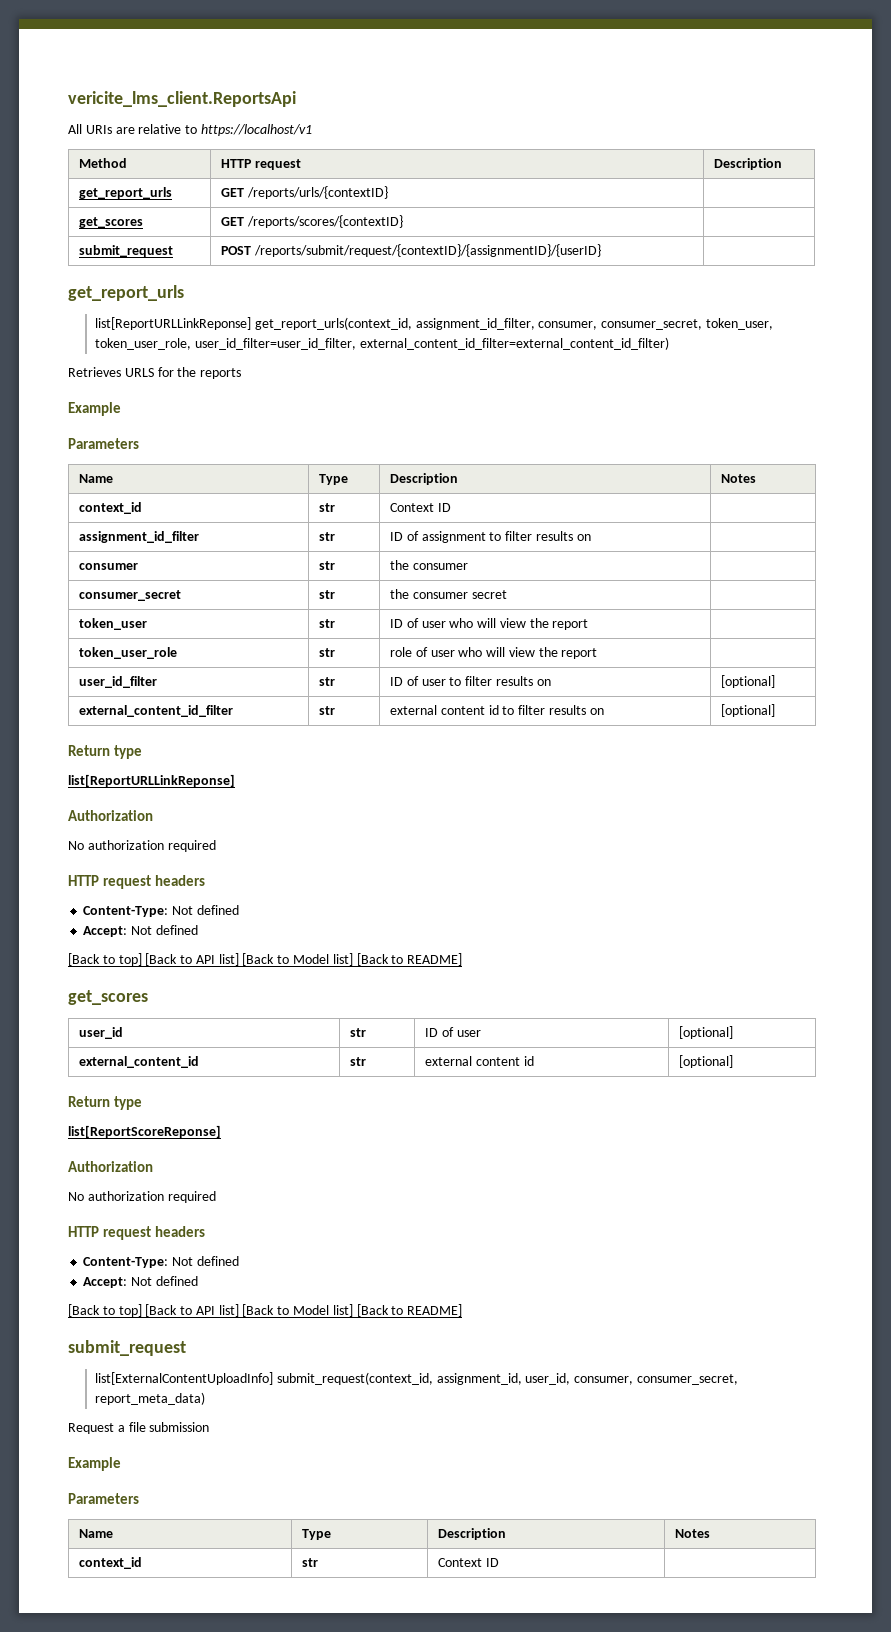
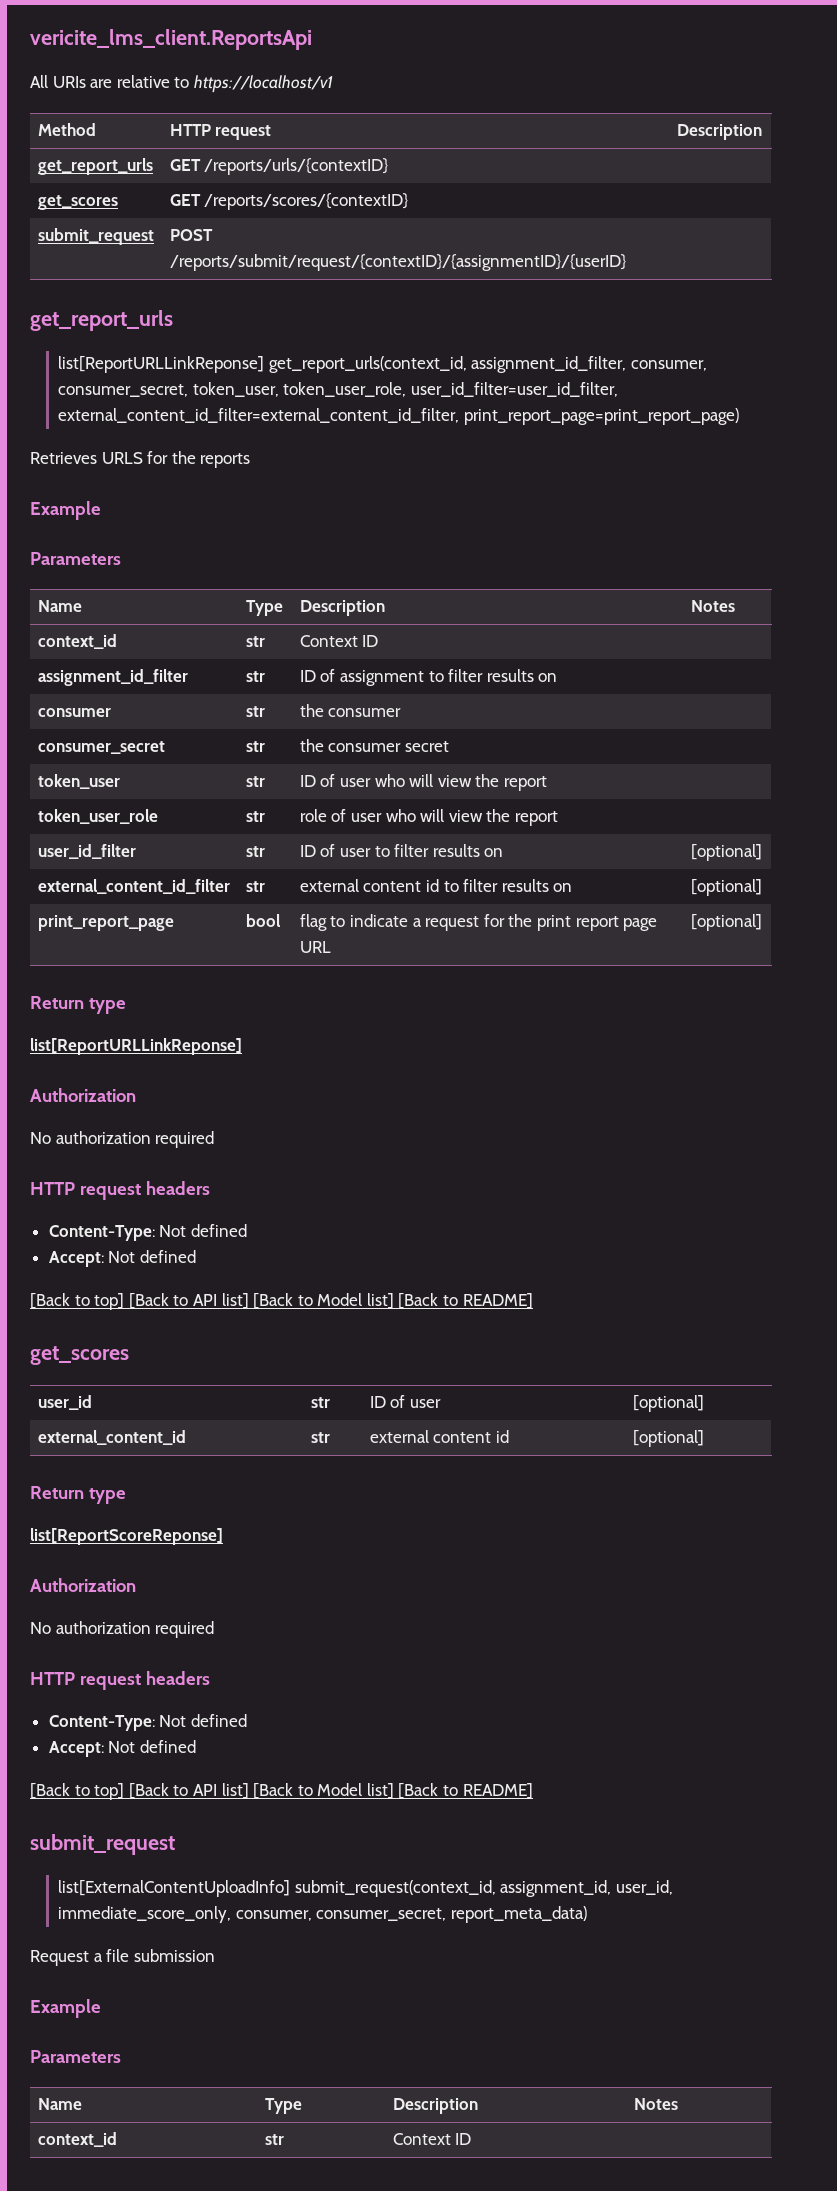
- list[ReportURLLinkReponse] get_report_urls(context_id, assignment_id_filter, consumer, consumer_secret, token_user, token_user_role, user_id_filter=user_id_filter, external_content_id_filter=external_content_id_filter)
+ list[ReportURLLinkReponse] get_report_urls(context_id, assignment_id_filter, consumer, consumer_secret, token_user, token_user_role, user_id_filter=user_id_filter, external_content_id_filter=external_content_id_filter, print_report_page=print_report_page)
+ print_report_page | bool | flag to indicate a request for the print report page URL | [optional]
- list[ExternalContentUploadInfo] submit_request(context_id, assignment_id, user_id, consumer, consumer_secret, report_meta_data)
+ list[ExternalContentUploadInfo] submit_request(context_id, assignment_id, user_id, immediate_score_only, consumer, consumer_secret, report_meta_data)

